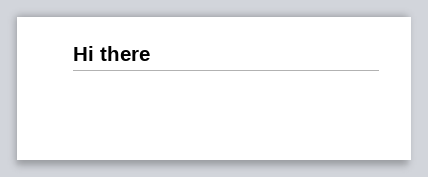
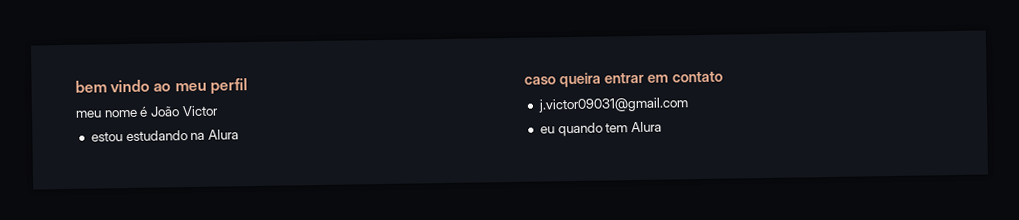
- Hi there
+ bem vindo ao meu perfil
+ meu nome é João Victor
+ estou estudando na Alura
+ caso queira entrar em contato
+ j.victor09031@gmail.com
+ eu quando tem Alura

